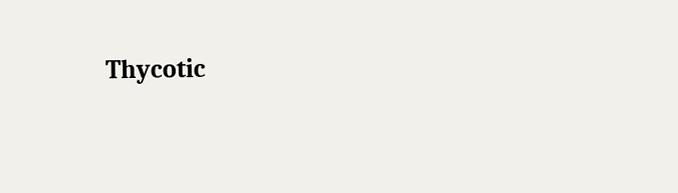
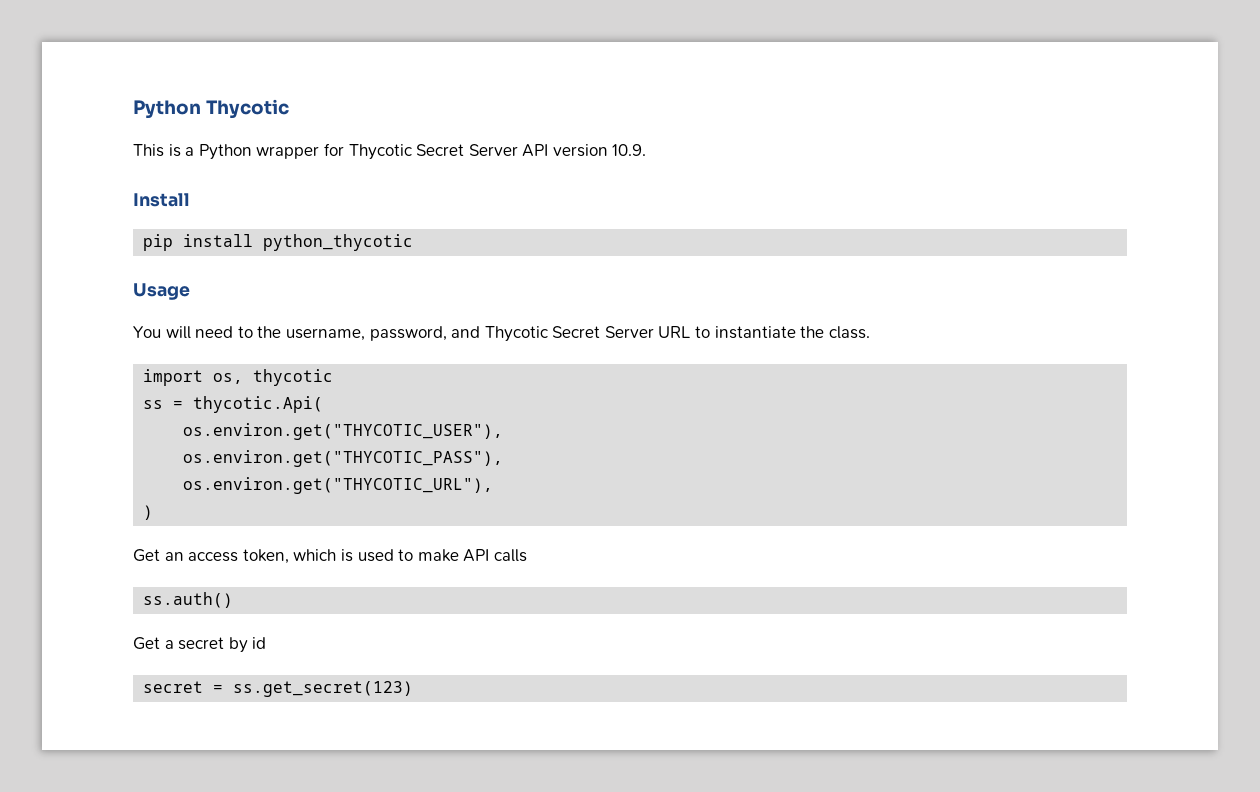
- Thycotic
+ Python Thycotic
+ This is a Python wrapper for Thycotic Secret Server API version 10.9.
+ Install
+ pip install python_thycotic
+ Usage
+ You will need to the username, password, and Thycotic Secret Server URL to instantiate the class.
+ import os, thycotic
+ ss = thycotic.Api(
+ os.environ.get("THYCOTIC_USER"),
+ os.environ.get("THYCOTIC_PASS"),
+ os.environ.get("THYCOTIC_URL"),
+ )
+ Get an access token, which is used to make API calls
+ ss.auth()
+ Get a secret by id
+ secret = ss.get_secret(123)

